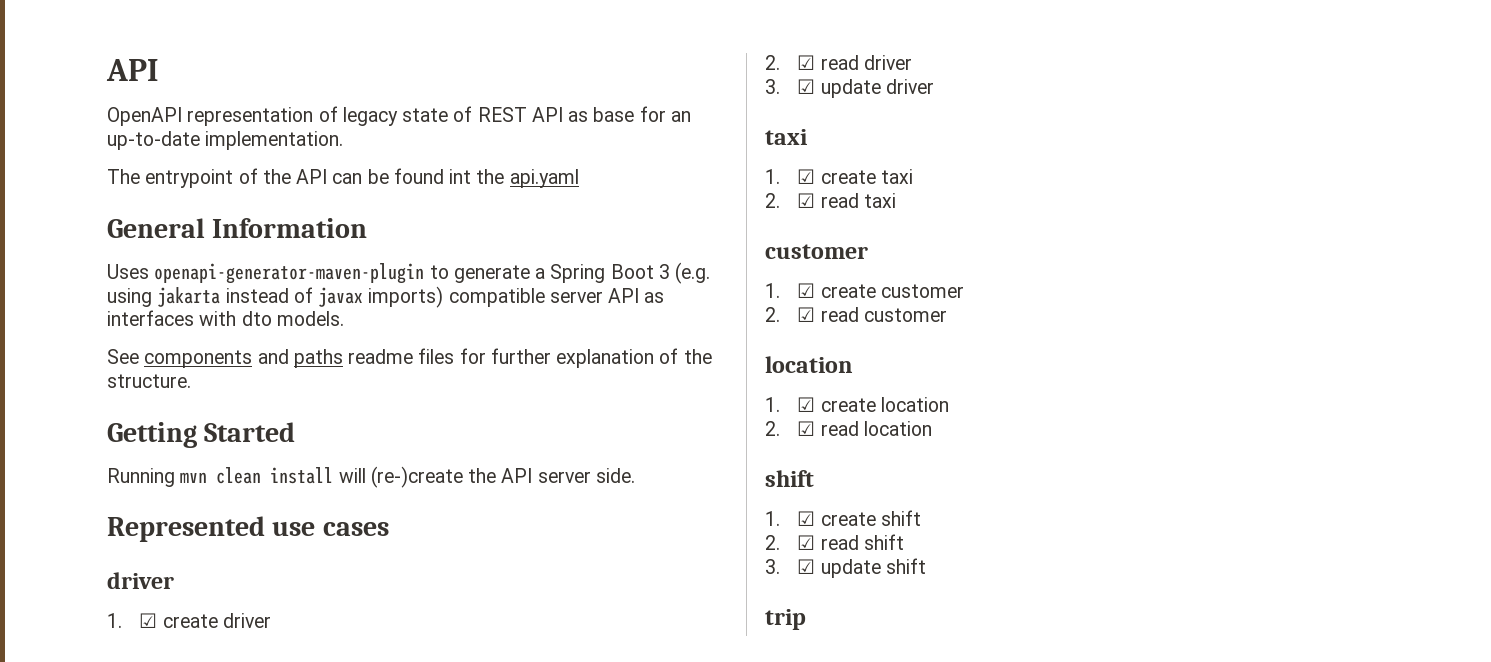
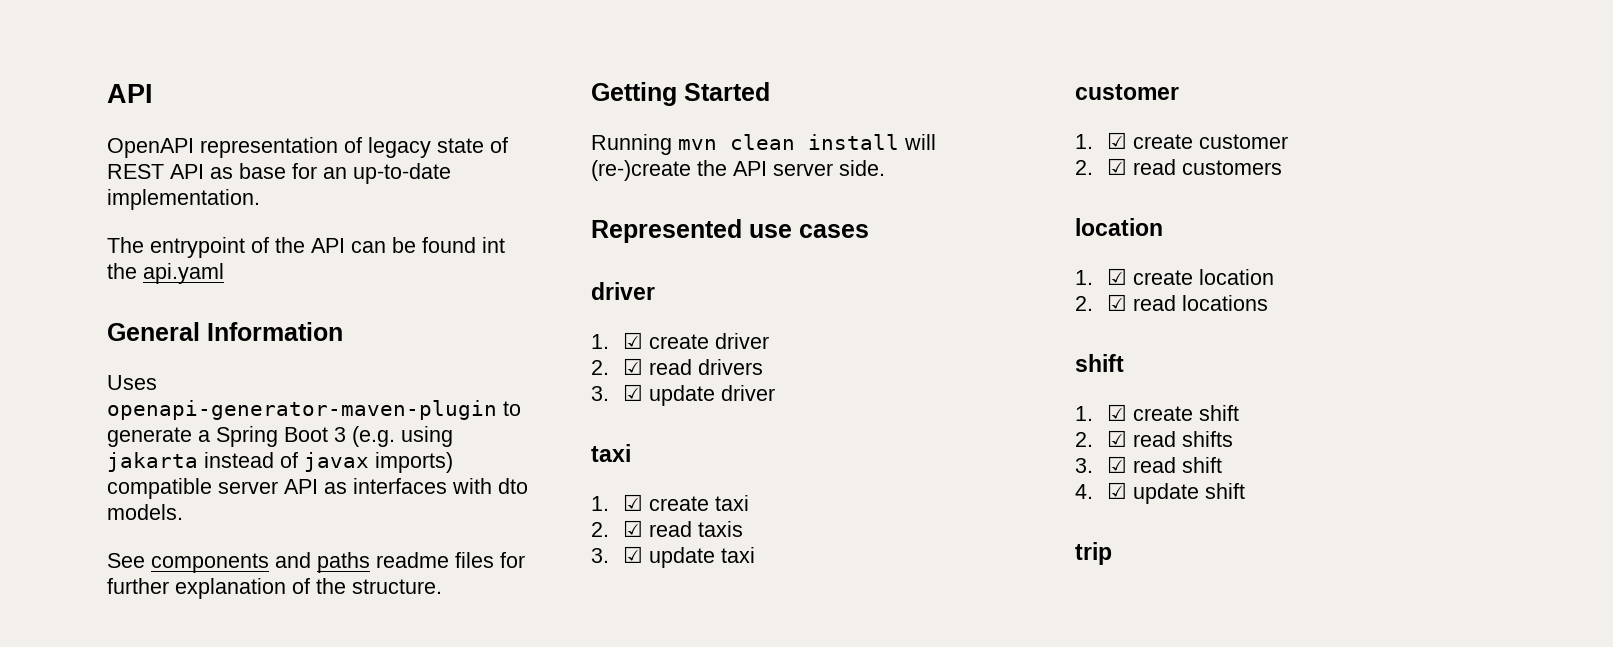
- 2. ☑ read driver
+ 2. ☑ read drivers
- 2. ☑ read taxi
+ 2. ☑ read taxis
+ 3. ☑ update taxi
- 2. ☑ read customer
+ 2. ☑ read customers
- 2. ☑ read location
+ 2. ☑ read locations
- 2. ☑ read shift
- 3. ☑ update shift
+ 2. ☑ read shifts
+ 3. ☑ read shift
+ 4. ☑ update shift

